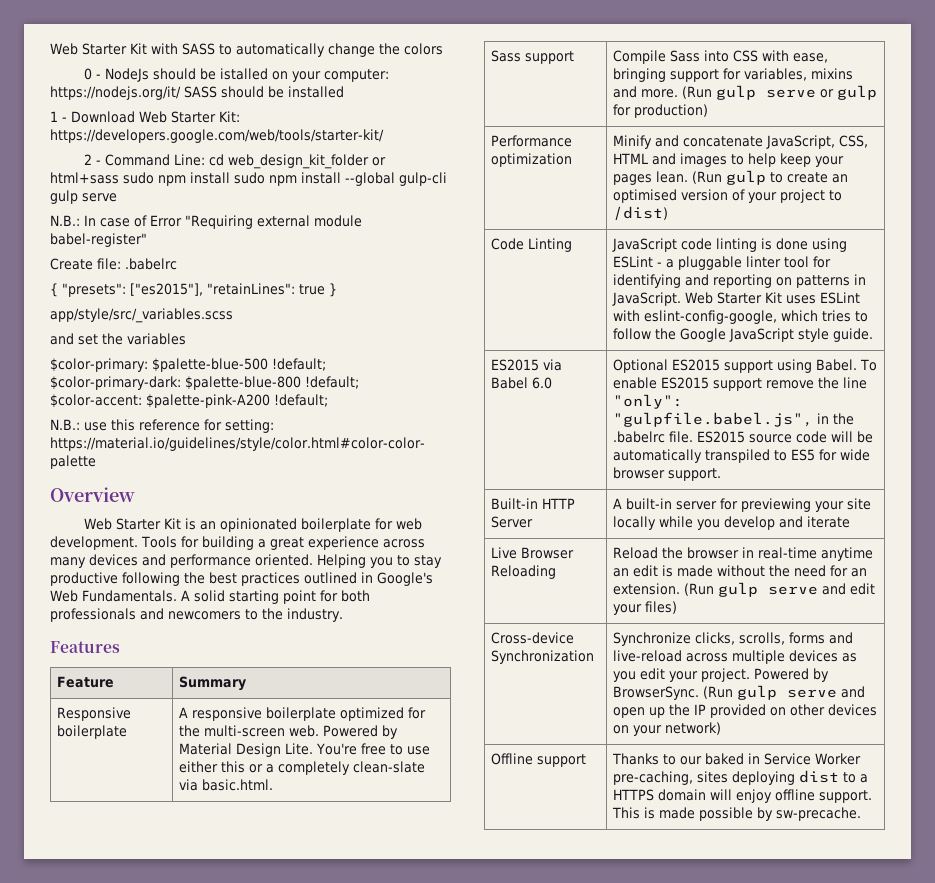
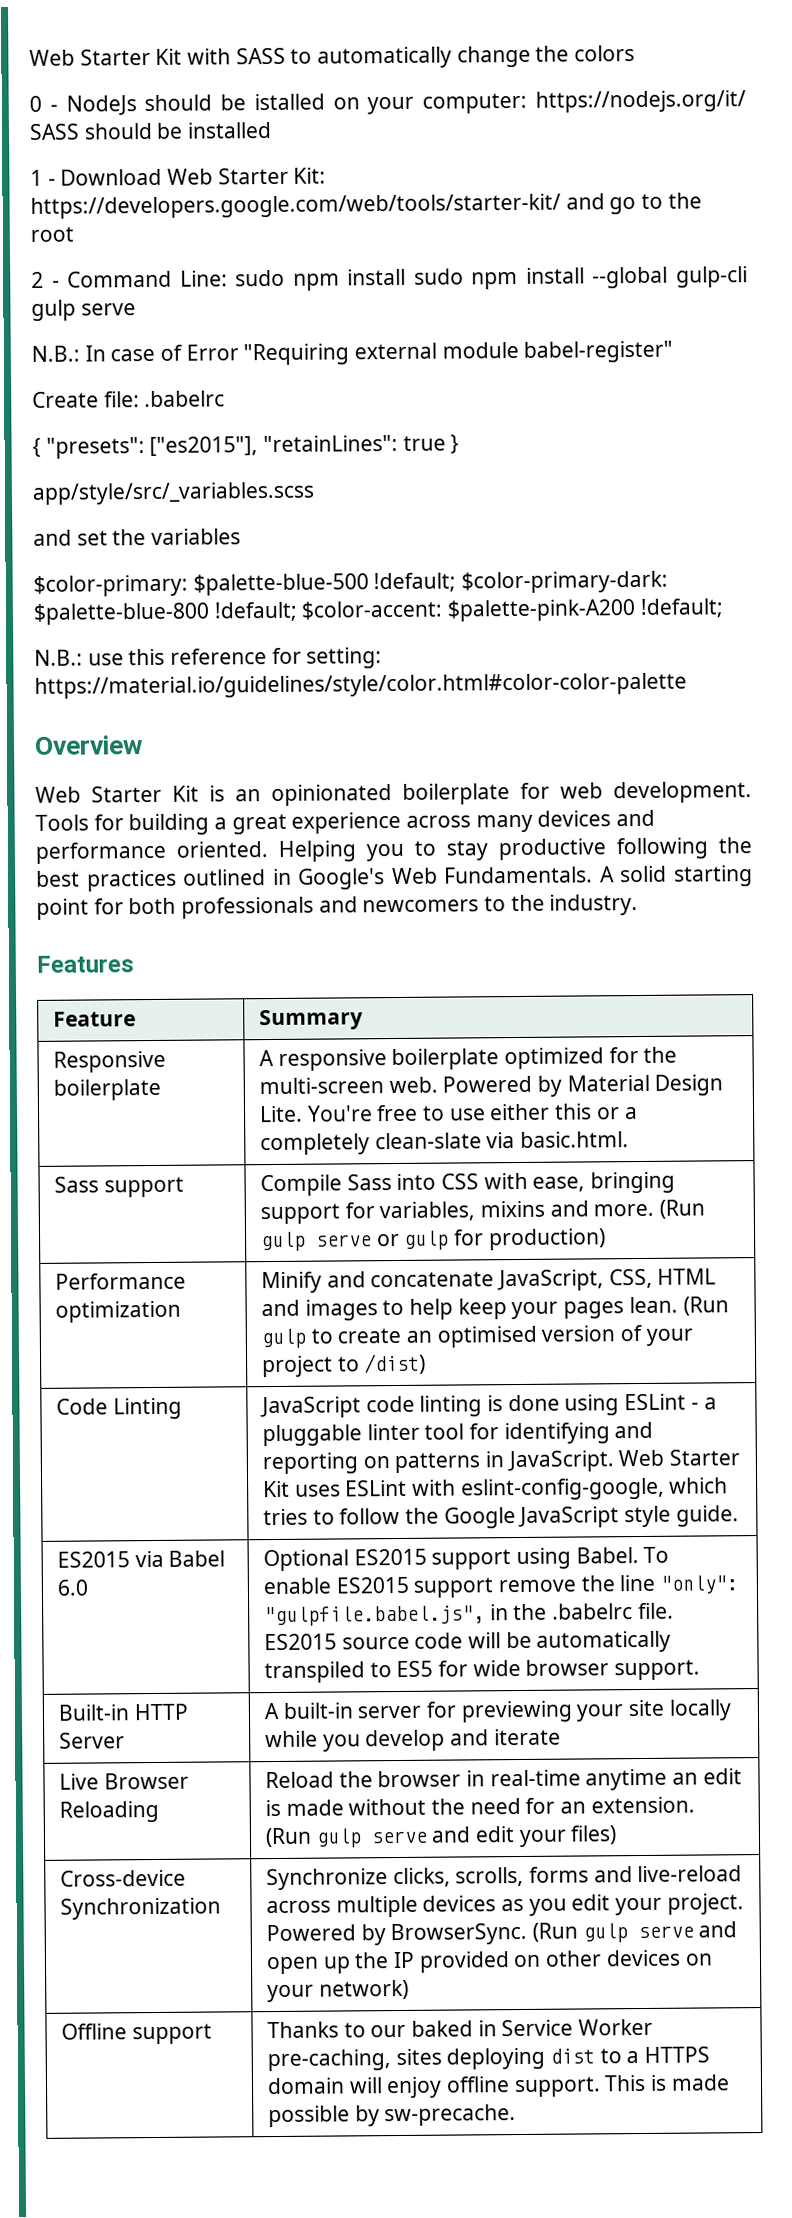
- 1 - Download Web Starter Kit: https://developers.google.com/web/tools/starter-kit/
+ 1 - Download Web Starter Kit: https://developers.google.com/web/tools/starter-kit/ and go to the root
- 2 - Command Line: cd web_design_kit_folder or html+sass sudo npm install sudo npm install --global gulp-cli gulp serve
+ 2 - Command Line: sudo npm install sudo npm install --global gulp-cli gulp serve

